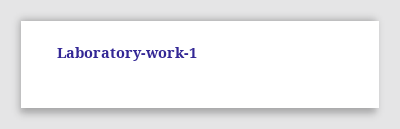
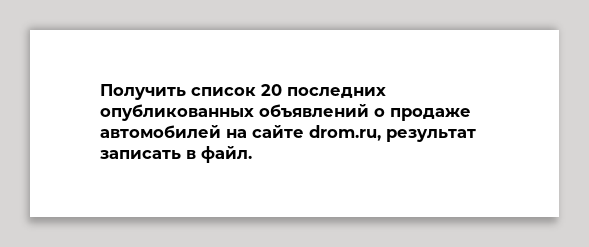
- Laboratory-work-1
+ Получить список 20 последних опубликованных объявлений о продаже автомобилей на сайте drom.ru, результат записать в файл.

